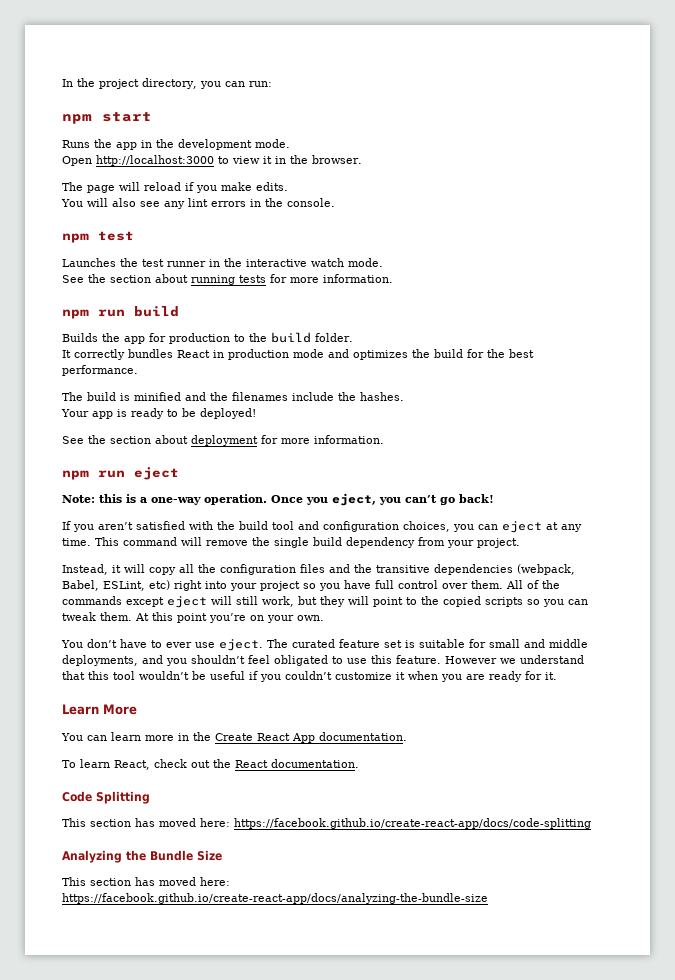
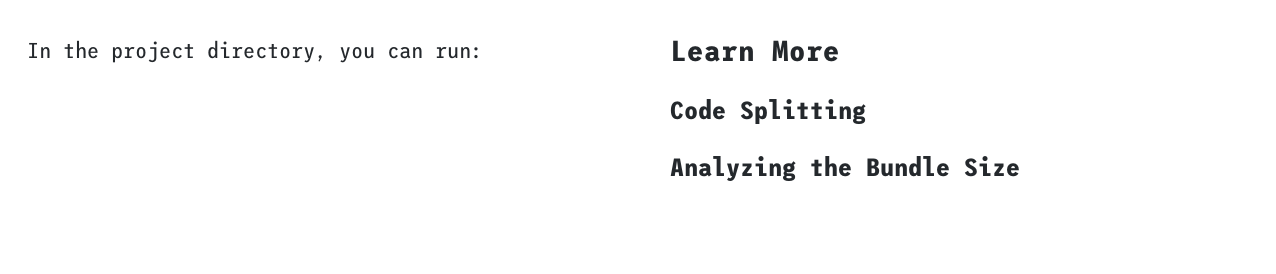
- npm start
- Runs the app in the development mode.
- Open http://localhost:3000 to view it in the browser.
- The page will reload if you make edits.
- You will also see any lint errors in the console.
- npm test
- Launches the test runner in the interactive watch mode.
- See the section about running tests for more information.
- npm run build
- Builds the app for production to the build folder.
- It correctly bundles React in production mode and optimizes the build for the best performance.
- The build is minified and the filenames include the hashes.
- Your app is ready to be deployed!
- See the section about deployment for more information.
- npm run eject
- Note: this is a one-way operation. Once you eject, you can’t go back!
- If you aren’t satisfied with the build tool and configuration choices, you can eject at any time. This command will remove the single build dependency from your project.
- Instead, it will copy all the configuration files and the transitive dependencies (webpack, Babel, ESLint, etc) right into your project so you have full control over them. All of the commands except eject will still work, but they will point to the copied scripts so you can tweak them. At this point you’re on your own.
- You don’t have to ever use eject. The curated feature set is suitable for small and middle deployments, and you shouldn’t feel obligated to use this feature. However we understand that this tool wouldn’t be useful if you couldn’t customize it when you are ready for it.
  Learn More
- You can learn more in the Create React App documentation.
- To learn React, check out the React documentation.
  Code Splitting
- This section has moved here: https://facebook.github.io/create-react-app/docs/code-splitting
  Analyzing the Bundle Size
- This section has moved here: https://facebook.github.io/create-react-app/docs/analyzing-the-bundle-size

